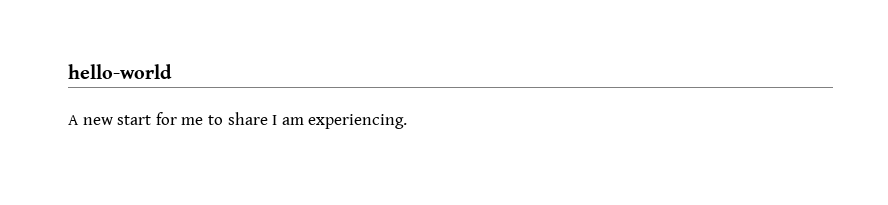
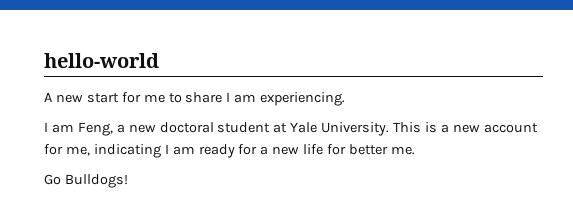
+ I am Feng, a new doctoral student at Yale University. This is a new account for me, indicating I am ready for a new life for better me.
+ Go Bulldogs!

